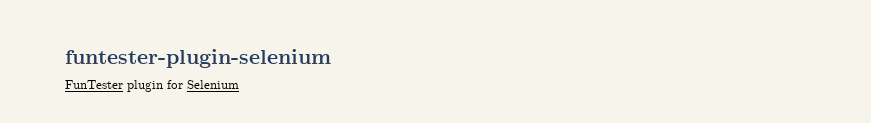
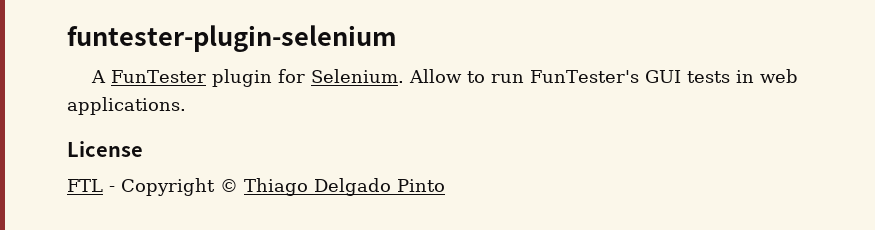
- FunTester plugin for Selenium
+ A FunTester plugin for Selenium. Allow to run FunTester's GUI tests in web applications.
+ License
+ FTL - Copyright © Thiago Delgado Pinto

